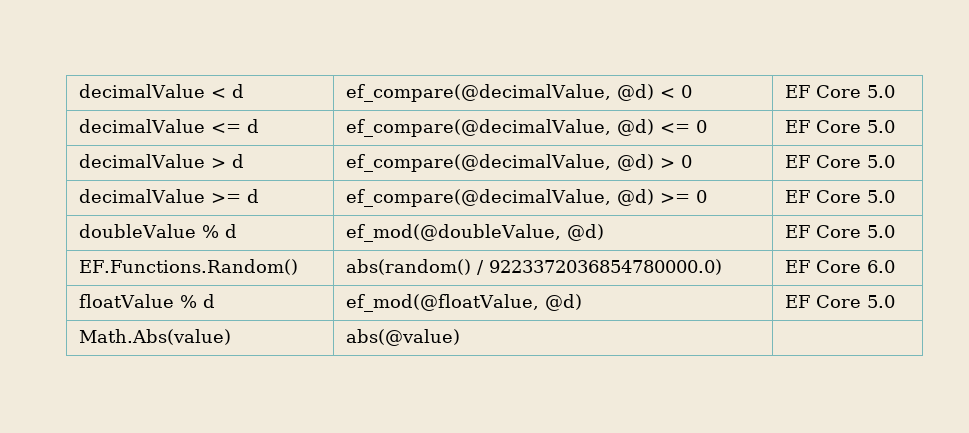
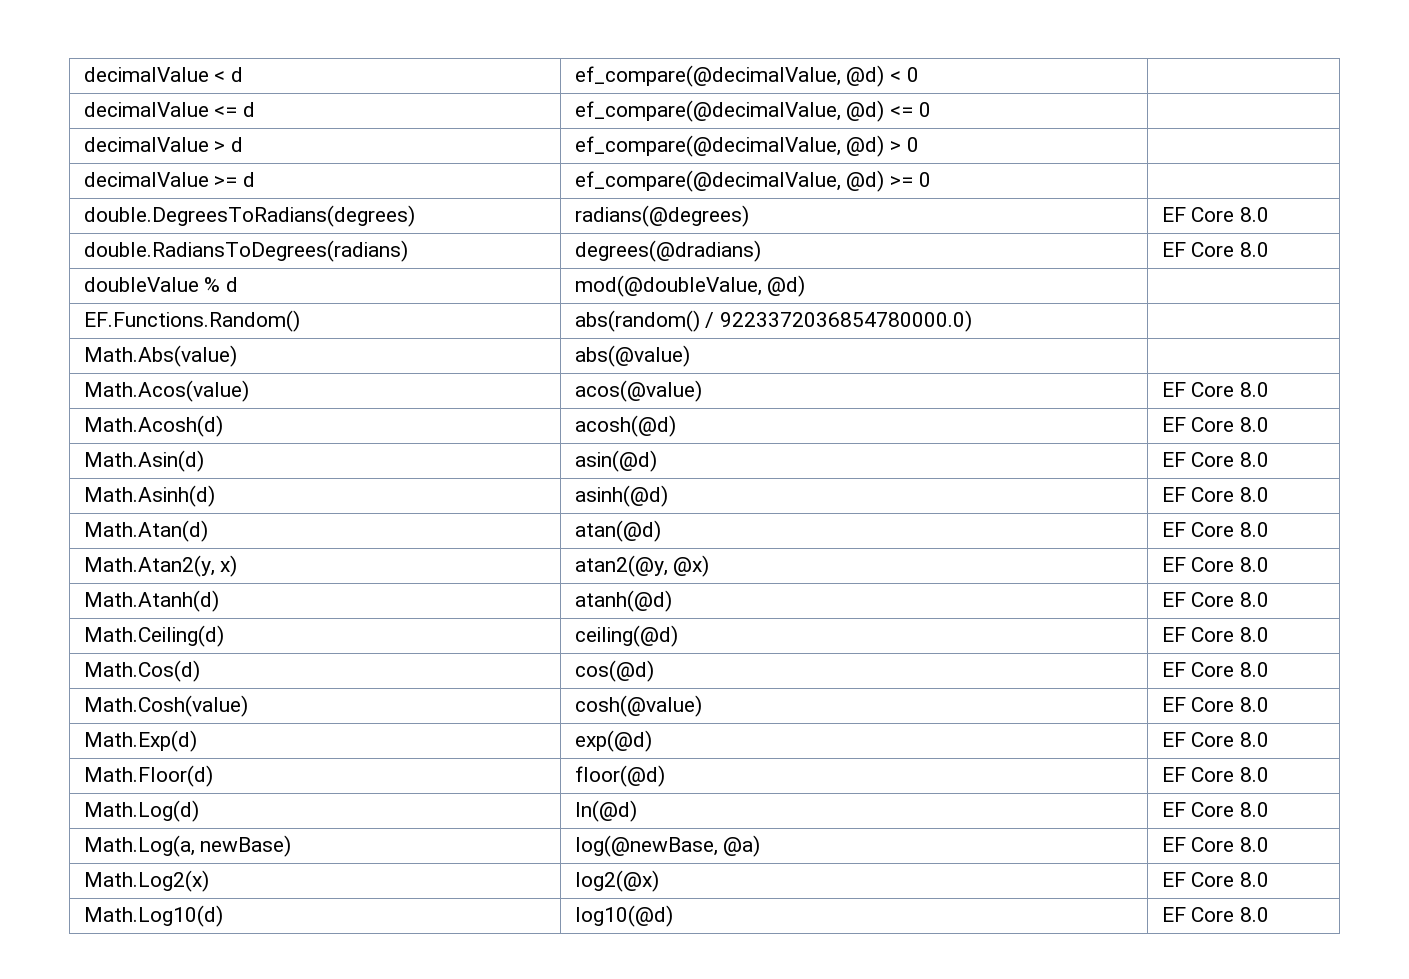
- decimalValue < d | ef_compare(@decimalValue, @d) < 0 | EF Core 5.0
+ decimalValue < d | ef_compare(@decimalValue, @d) < 0 |
- decimalValue <= d | ef_compare(@decimalValue, @d) <= 0 | EF Core 5.0
+ decimalValue <= d | ef_compare(@decimalValue, @d) <= 0 |
- decimalValue > d | ef_compare(@decimalValue, @d) > 0 | EF Core 5.0
+ decimalValue > d | ef_compare(@decimalValue, @d) > 0 |
- decimalValue >= d | ef_compare(@decimalValue, @d) >= 0 | EF Core 5.0
+ decimalValue >= d | ef_compare(@decimalValue, @d) >= 0 |
+ double.DegreesToRadians(degrees) | radians(@degrees) | EF Core 8.0
+ double.RadiansToDegrees(radians) | degrees(@dradians) | EF Core 8.0
- doubleValue % d | ef_mod(@doubleValue, @d) | EF Core 5.0
+ doubleValue % d | mod(@doubleValue, @d) |
- EF.Functions.Random() | abs(random() / 9223372036854780000.0) | EF Core 6.0
- floatValue % d | ef_mod(@floatValue, @d) | EF Core 5.0
+ EF.Functions.Random() | abs(random() / 9223372036854780000.0) |
  Math.Abs(value) | abs(@value) |
+ Math.Acos(value) | acos(@value) | EF Core 8.0
+ Math.Acosh(d) | acosh(@d) | EF Core 8.0
+ Math.Asin(d) | asin(@d) | EF Core 8.0
+ Math.Asinh(d) | asinh(@d) | EF Core 8.0
+ Math.Atan(d) | atan(@d) | EF Core 8.0
+ Math.Atan2(y, x) | atan2(@y, @x) | EF Core 8.0
+ Math.Atanh(d) | atanh(@d) | EF Core 8.0
+ Math.Ceiling(d) | ceiling(@d) | EF Core 8.0
+ Math.Cos(d) | cos(@d) | EF Core 8.0
+ Math.Cosh(value) | cosh(@value) | EF Core 8.0
+ Math.Exp(d) | exp(@d) | EF Core 8.0
+ Math.Floor(d) | floor(@d) | EF Core 8.0
+ Math.Log(d) | ln(@d) | EF Core 8.0
+ Math.Log(a, newBase) | log(@newBase, @a) | EF Core 8.0
+ Math.Log2(x) | log2(@x) | EF Core 8.0
+ Math.Log10(d) | log10(@d) | EF Core 8.0

